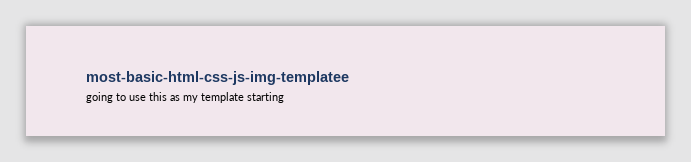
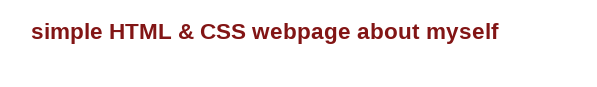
- most-basic-html-css-js-img-templatee
- going to use this as my template starting
+ simple HTML & CSS webpage about myself

